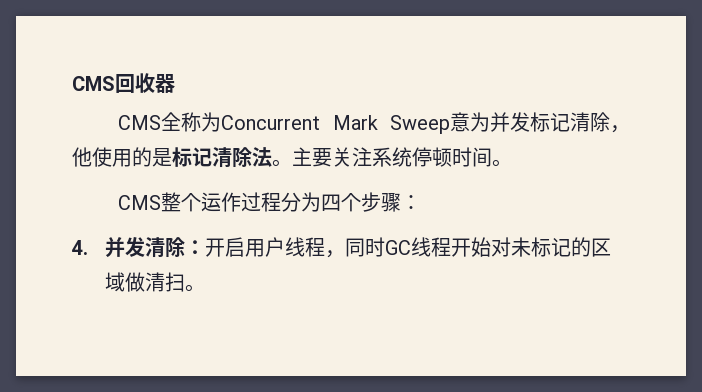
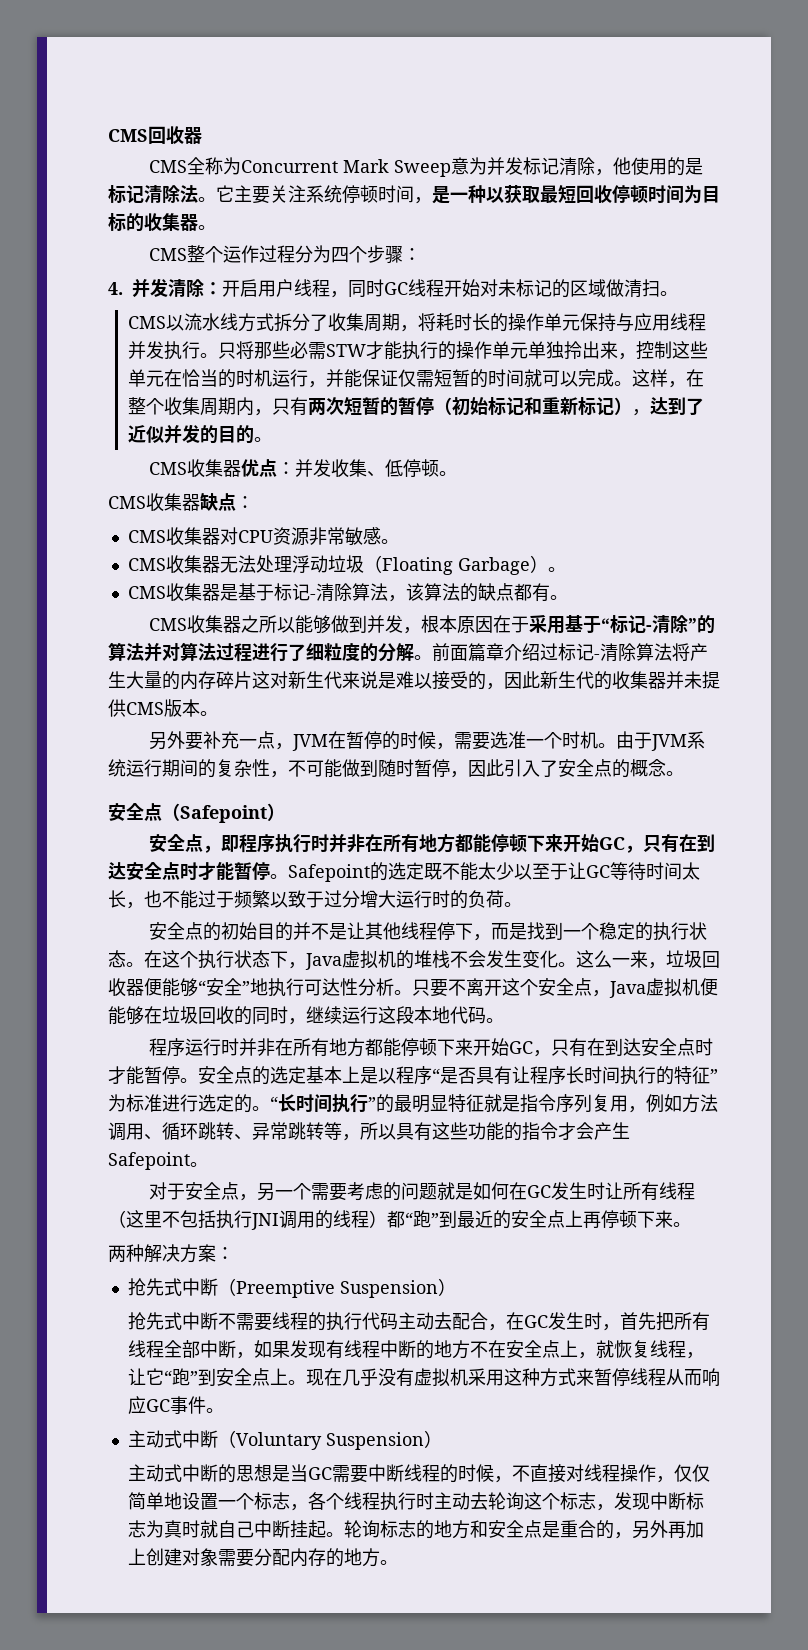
- 主要关注系统停顿时间。
+ 它主要关注系统停顿时间，是一种以获取最短回收停顿时间为目标的收集器。
+ CMS以流水线方式拆分了收集周期，将耗时长的操作单元保持与应用线程并发执行。只将那些必需STW才能执行的操作单元单独拎出来，控制这些单元在恰当的时机运行，并能保证仅需短暂的时间就可以完成。这样，在整个收集周期内，只有两次短暂的暂停（初始标记和重新标记），达到了近似并发的目的。
+ CMS收集器优点：并发收集、低停顿。
+ CMS收集器缺点：
+ CMS收集器对CPU资源非常敏感。
+ CMS收集器无法处理浮动垃圾（Floating Garbage）。
+ CMS收集器是基于标记-清除算法，该算法的缺点都有。
+ CMS收集器之所以能够做到并发，根本原因在于采用基于“标记-清除”的算法并对算法过程进行了细粒度的分解。前面篇章介绍过标记-清除算法将产生大量的内存碎片这对新生代来说是难以接受的，因此新生代的收集器并未提供CMS版本。
+ 另外要补充一点，JVM在暂停的时候，需要选准一个时机。由于JVM系统运行期间的复杂性，不可能做到随时暂停，因此引入了安全点的概念。
+ 安全点（Safepoint）
+ 安全点，即程序执行时并非在所有地方都能停顿下来开始GC，只有在到达安全点时才能暂停。Safepoint的选定既不能太少以至于让GC等待时间太长，也不能过于频繁以致于过分增大运行时的负荷。
+ 安全点的初始目的并不是让其他线程停下，而是找到一个稳定的执行状态。在这个执行状态下，Java虚拟机的堆栈不会发生变化。这么一来，垃圾回收器便能够“安全”地执行可达性分析。只要不离开这个安全点，Java虚拟机便能够在垃圾回收的同时，继续运行这段本地代码。
+ 程序运行时并非在所有地方都能停顿下来开始GC，只有在到达安全点时才能暂停。安全点的选定基本上是以程序“是否具有让程序长时间执行的特征”为标准进行选定的。“长时间执行”的最明显特征就是指令序列复用，例如方法调用、循环跳转、异常跳转等，所以具有这些功能的指令才会产生Safepoint。
+ 对于安全点，另一个需要考虑的问题就是如何在GC发生时让所有线程（这里不包括执行JNI调用的线程）都“跑”到最近的安全点上再停顿下来。
+ 两种解决方案：
+ 抢先式中断（Preemptive Suspension）
+ 抢先式中断不需要线程的执行代码主动去配合，在GC发生时，首先把所有线程全部中断，如果发现有线程中断的地方不在安全点上，就恢复线程，让它“跑”到安全点上。现在几乎没有虚拟机采用这种方式来暂停线程从而响应GC事件。
+ 主动式中断（Voluntary Suspension）
+ 主动式中断的思想是当GC需要中断线程的时候，不直接对线程操作，仅仅简单地设置一个标志，各个线程执行时主动去轮询这个标志，发现中断标志为真时就自己中断挂起。轮询标志的地方和安全点是重合的，另外再加上创建对象需要分配内存的地方。

